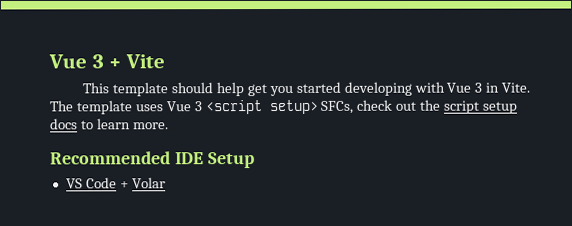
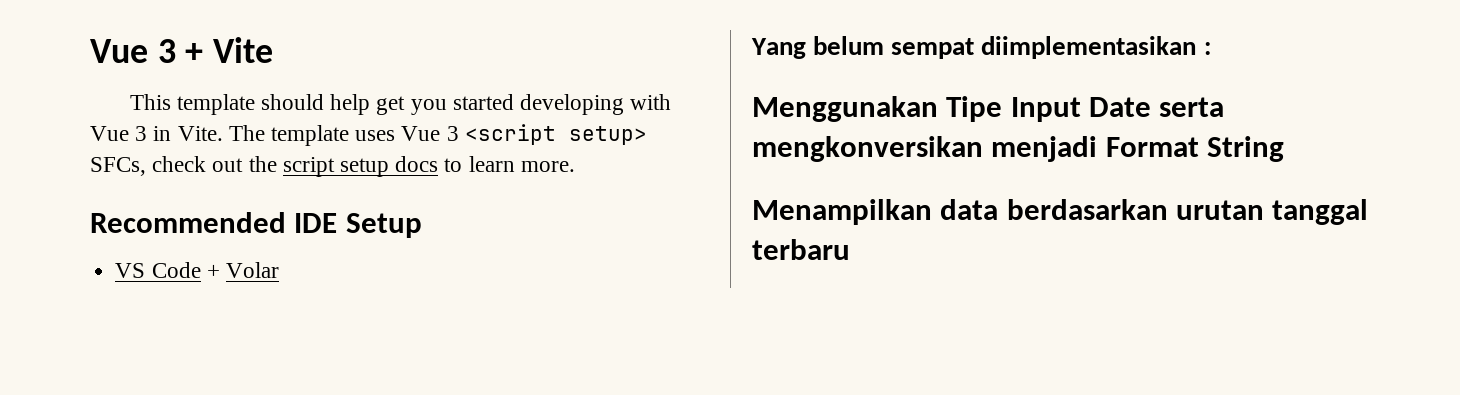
+ Yang belum sempat diimplementasikan :
+ Menggunakan Tipe Input Date serta mengkonversikan menjadi Format String
+ Menampilkan data berdasarkan urutan tanggal terbaru

